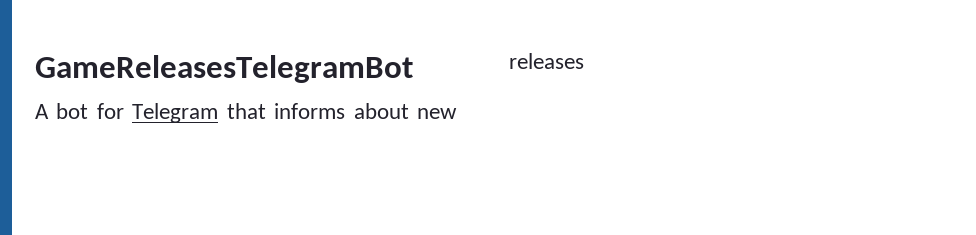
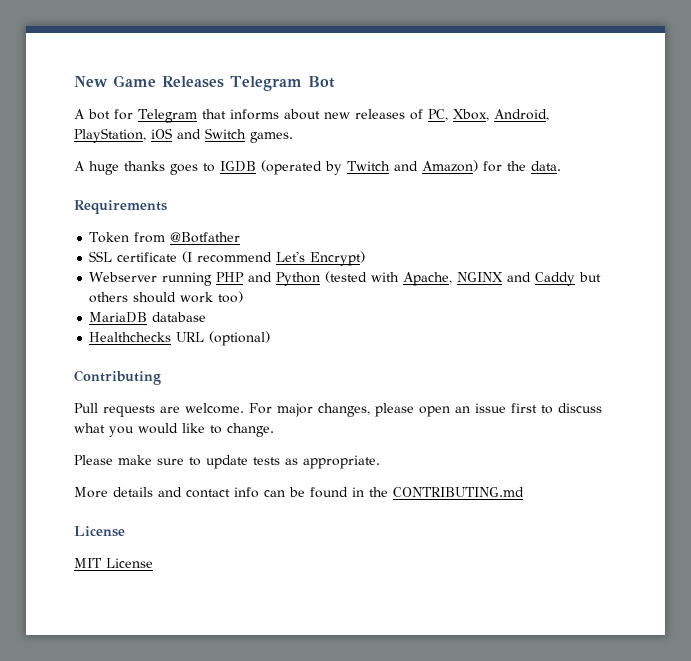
- GameReleasesTelegramBot
+ New Game Releases Telegram Bot
- A bot for Telegram that informs about new releases
+ A bot for Telegram that informs about new releases of PC, Xbox, Android, PlayStation, iOS and Switch games.
+ A huge thanks goes to IGDB (operated by Twitch and Amazon) for the data.
+ Requirements
+ Token from @Botfather
+ SSL certificate (I recommend Let's Encrypt)
+ Webserver running PHP and Python (tested with Apache, NGINX and Caddy but others should work too)
+ MariaDB database
+ Healthchecks URL (optional)
+ Contributing
+ Pull requests are welcome. For major changes, please open an issue first to discuss what you would like to change.
+ Please make sure to update tests as appropriate.
+ More details and contact info can be found in the CONTRIBUTING.md
+ License
+ MIT License

